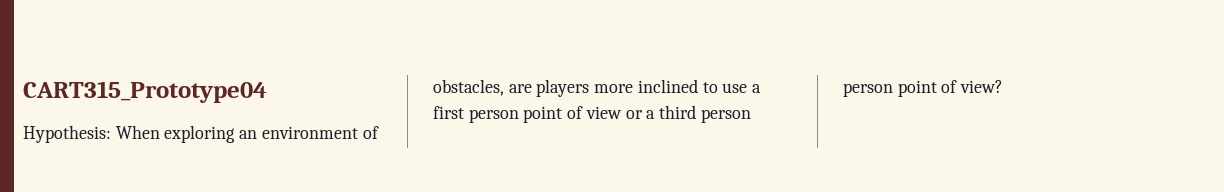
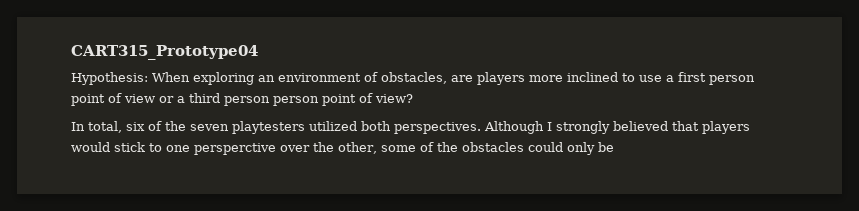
+ In total, six of the seven playtesters utilized both perspectives. Although I strongly believed that players would stick to one persperctive over the other, some of the obstacles could only be

